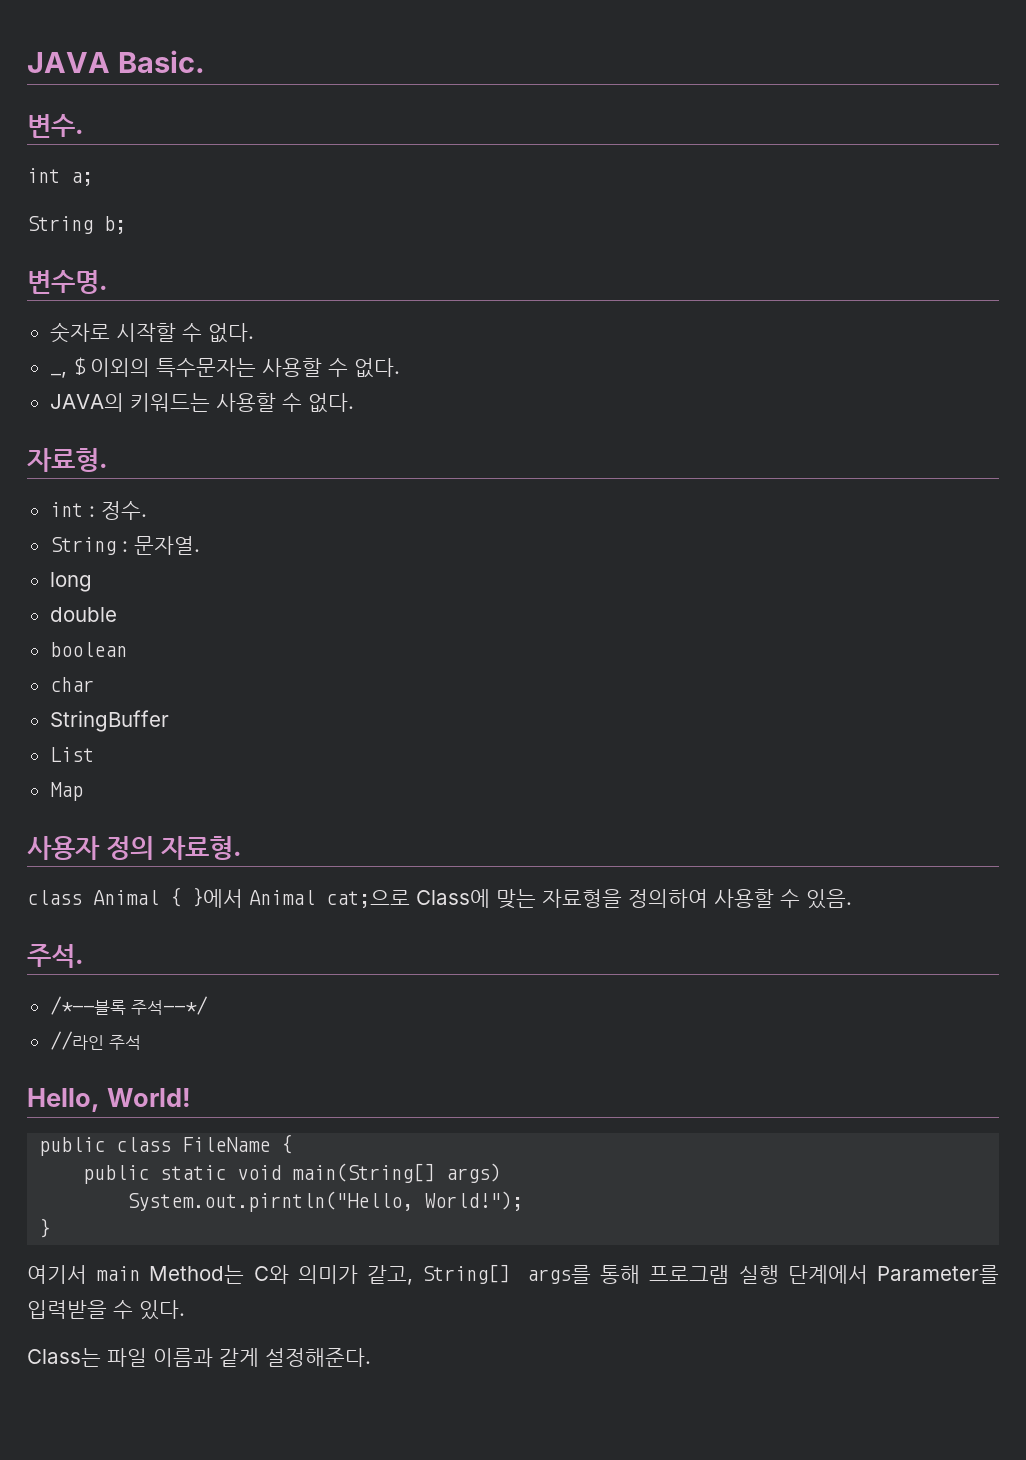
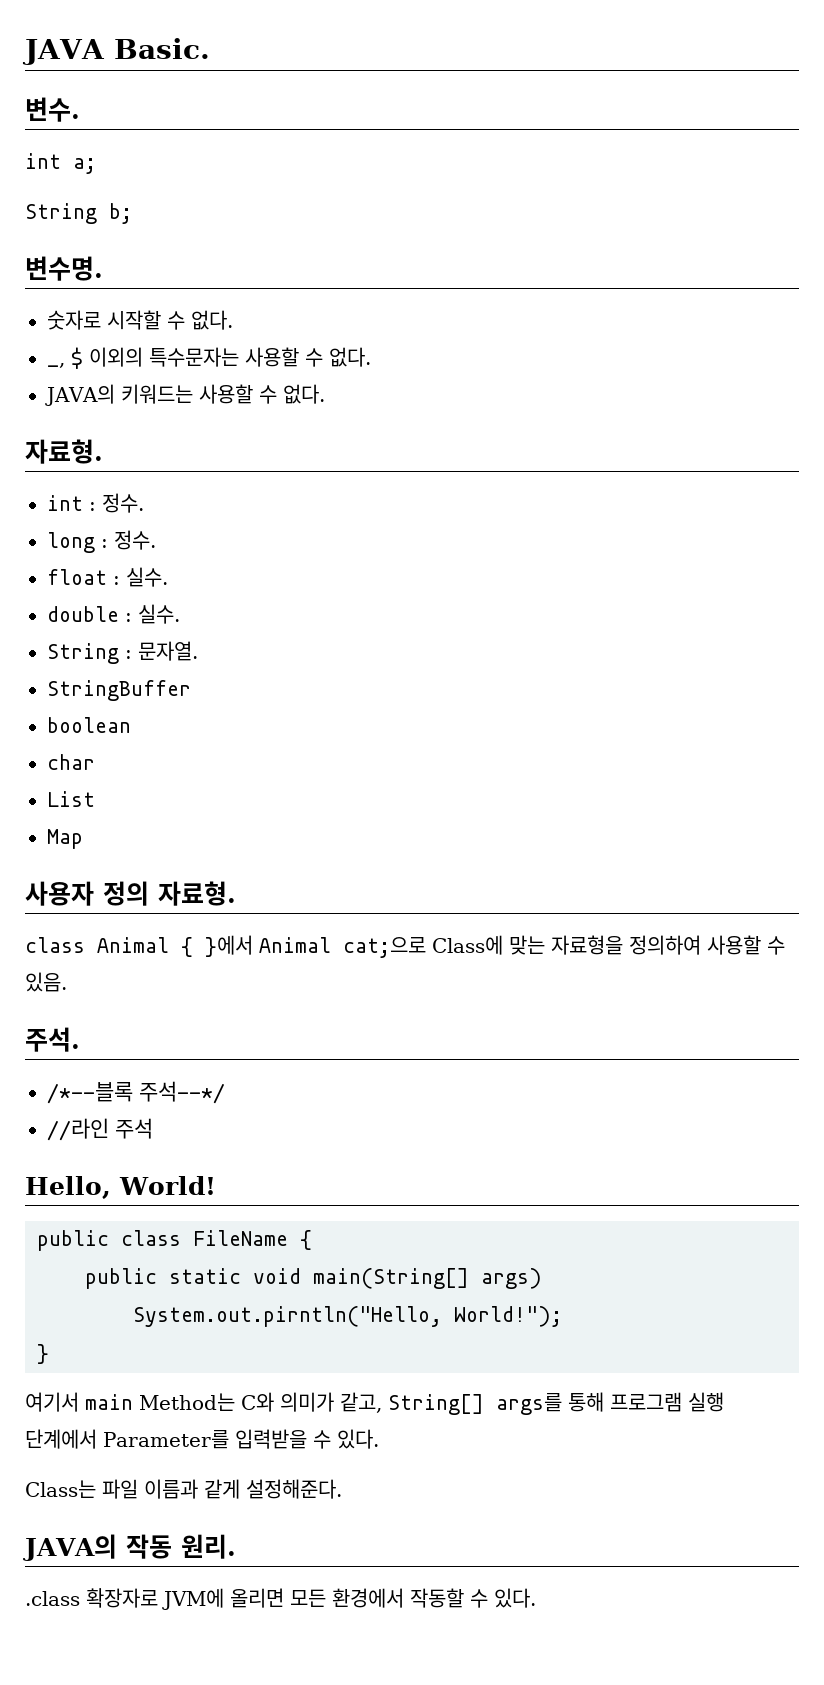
+ long : 정수.
+ float : 실수.
+ double : 실수.
- long
- double
+ StringBuffer
- StringBuffer
+ JAVA의 작동 원리.
+ .class 확장자로 JVM에 올리면 모든 환경에서 작동할 수 있다.

